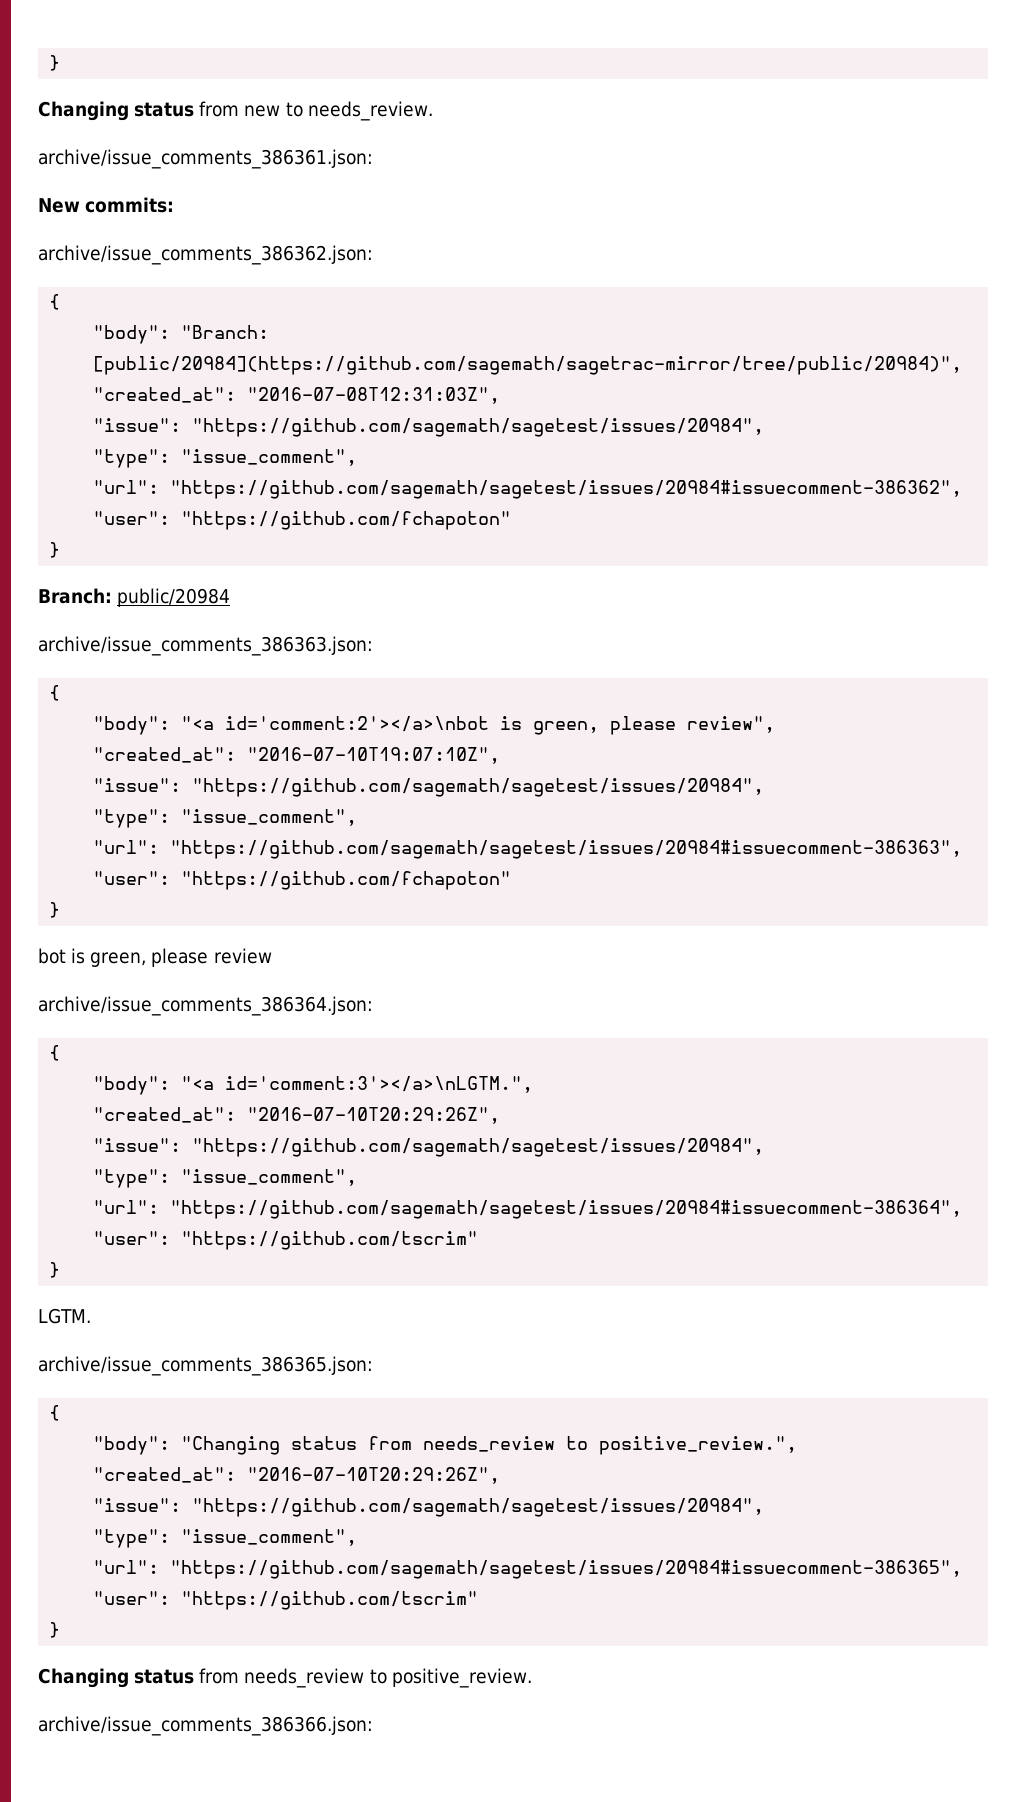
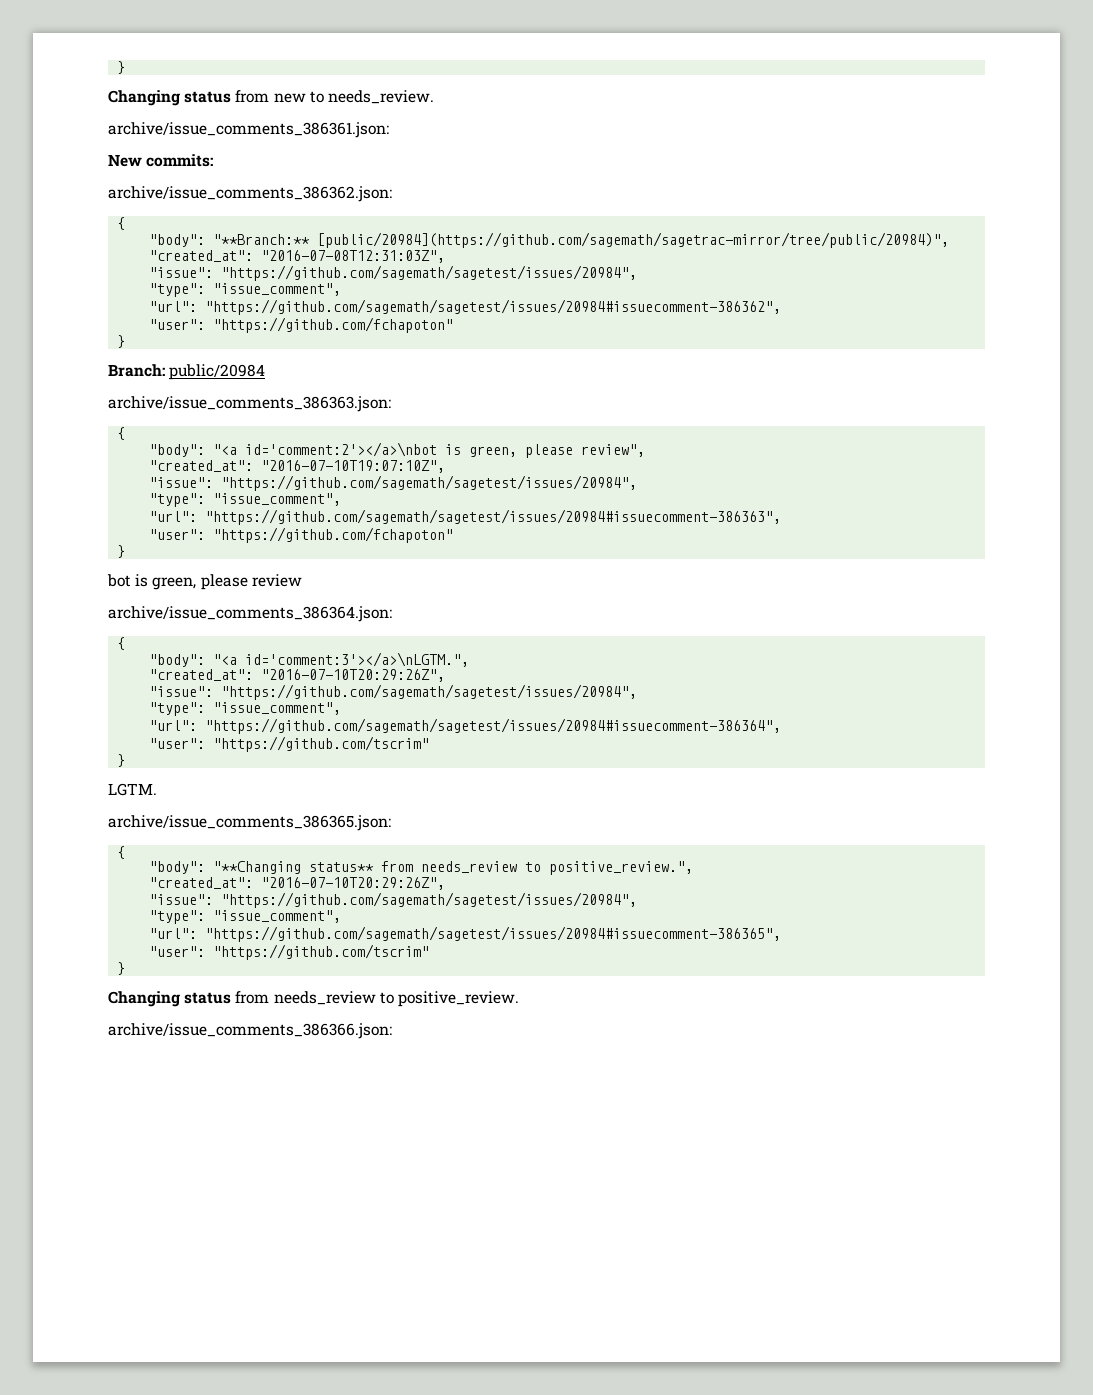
- "body": "Branch: [public/20984](https://github.com/sagemath/sagetrac-mirror/tree/public/20984)",
+ "body": "**Branch:** [public/20984](https://github.com/sagemath/sagetrac-mirror/tree/public/20984)",
- "body": "Changing status from needs_review to positive_review.",
+ "body": "**Changing status** from needs_review to positive_review.",

